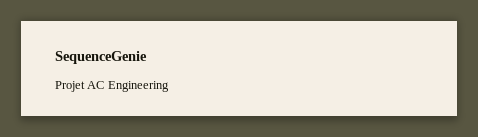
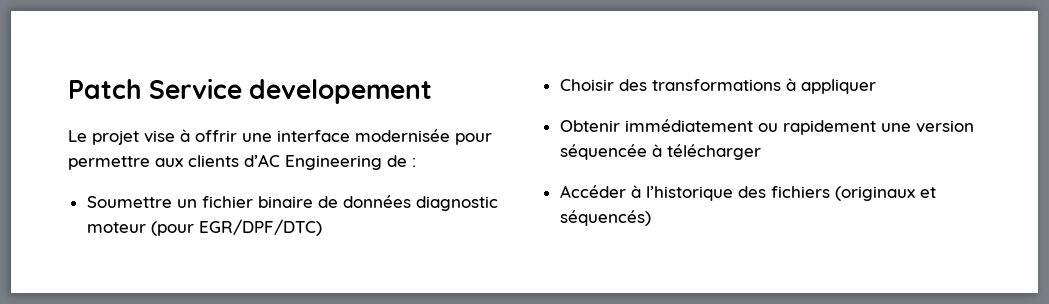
- SequenceGenie
- Projet AC Engineering
+ Patch Service developement
+ Le projet vise à offrir une interface modernisée pour permettre aux clients d’AC Engineering de :
+ Soumettre un fichier binaire de données diagnostic moteur (pour EGR/DPF/DTC)
+ Choisir des transformations à appliquer
+ Obtenir immédiatement ou rapidement une version séquencée à télécharger
+ Accéder à l’historique des fichiers (originaux et séquencés)

